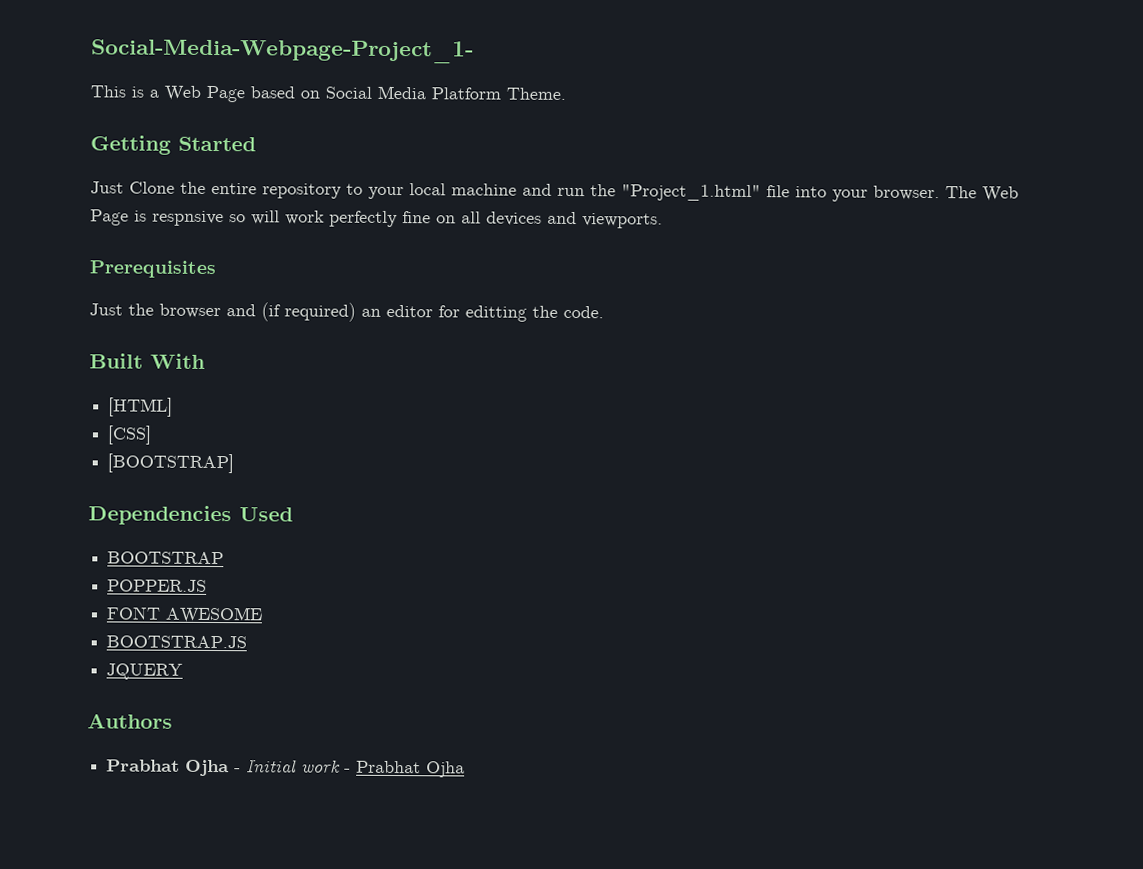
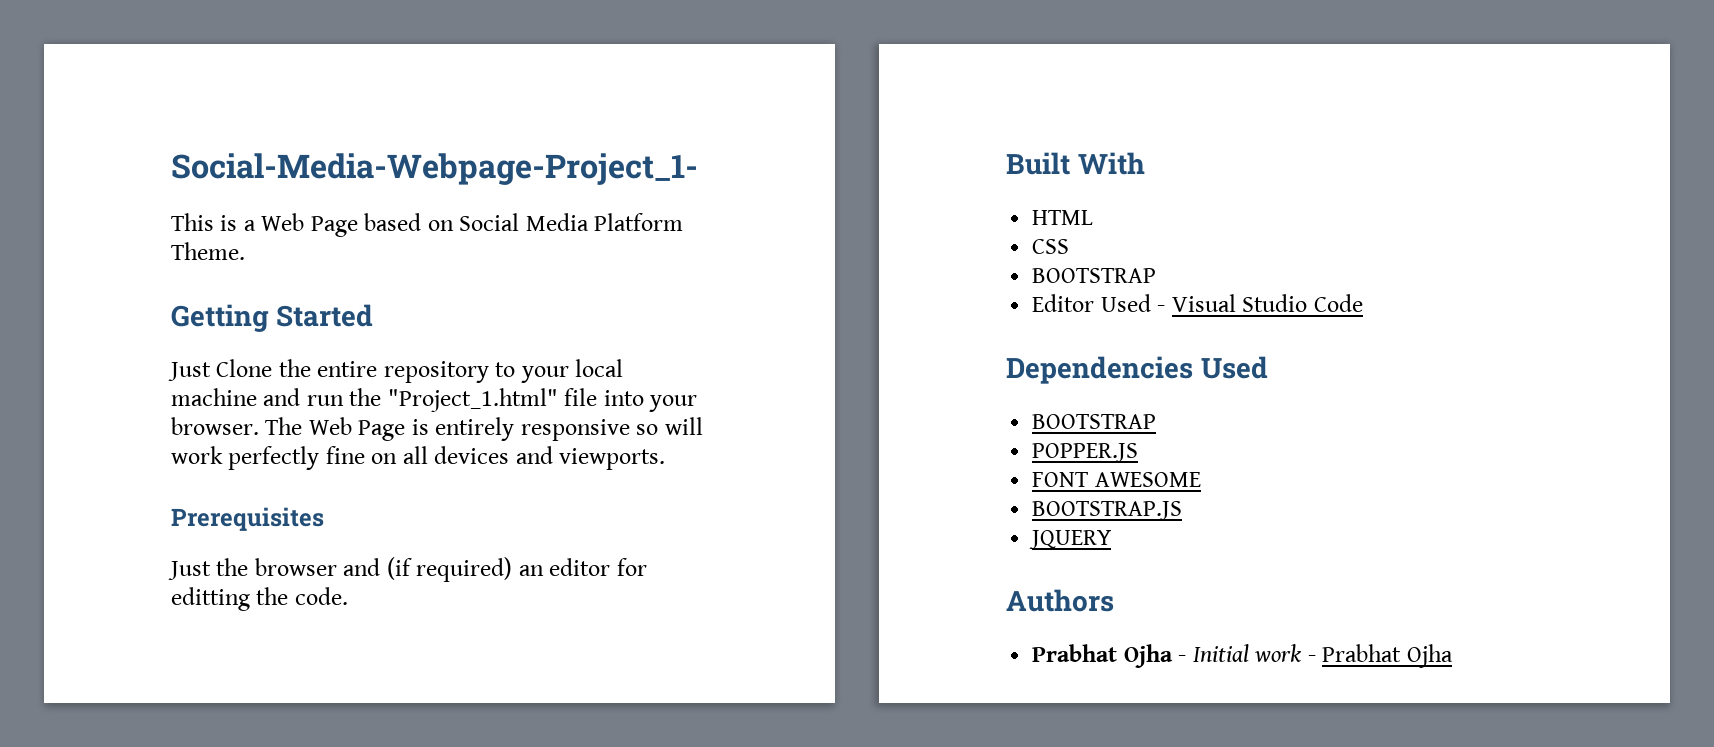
- The Web Page is respnsive so will work perfectly fine on all devices and viewports.
+ The Web Page is entirely responsive so will work perfectly fine on all devices and viewports.
- [HTML]
- [CSS]
- [BOOTSTRAP]
+ HTML
+ CSS
+ BOOTSTRAP
+ Editor Used - Visual Studio Code

